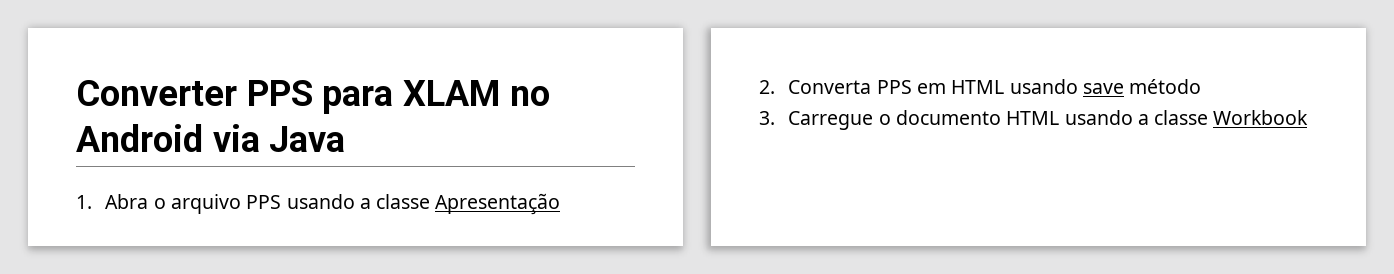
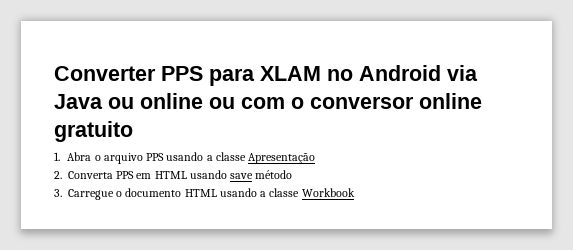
- Converter PPS para XLAM no Android via Java
+ Converter PPS para XLAM no Android via Java ou online ou com o conversor online gratuito

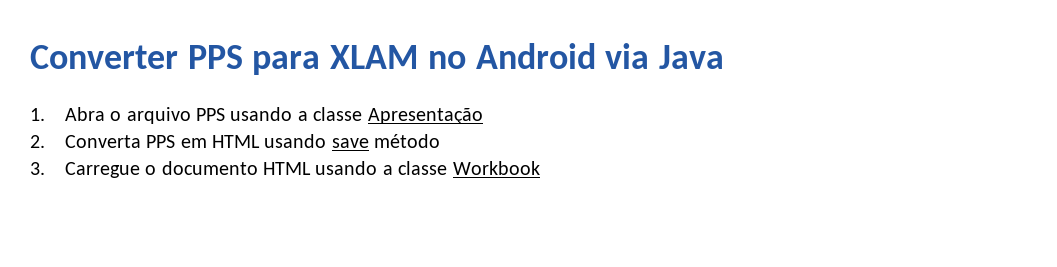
- Converter PPS para XLAM no Android via Java ou online ou com o conversor online gratuito
+ Converter PPS para XLAM no Android via Java

